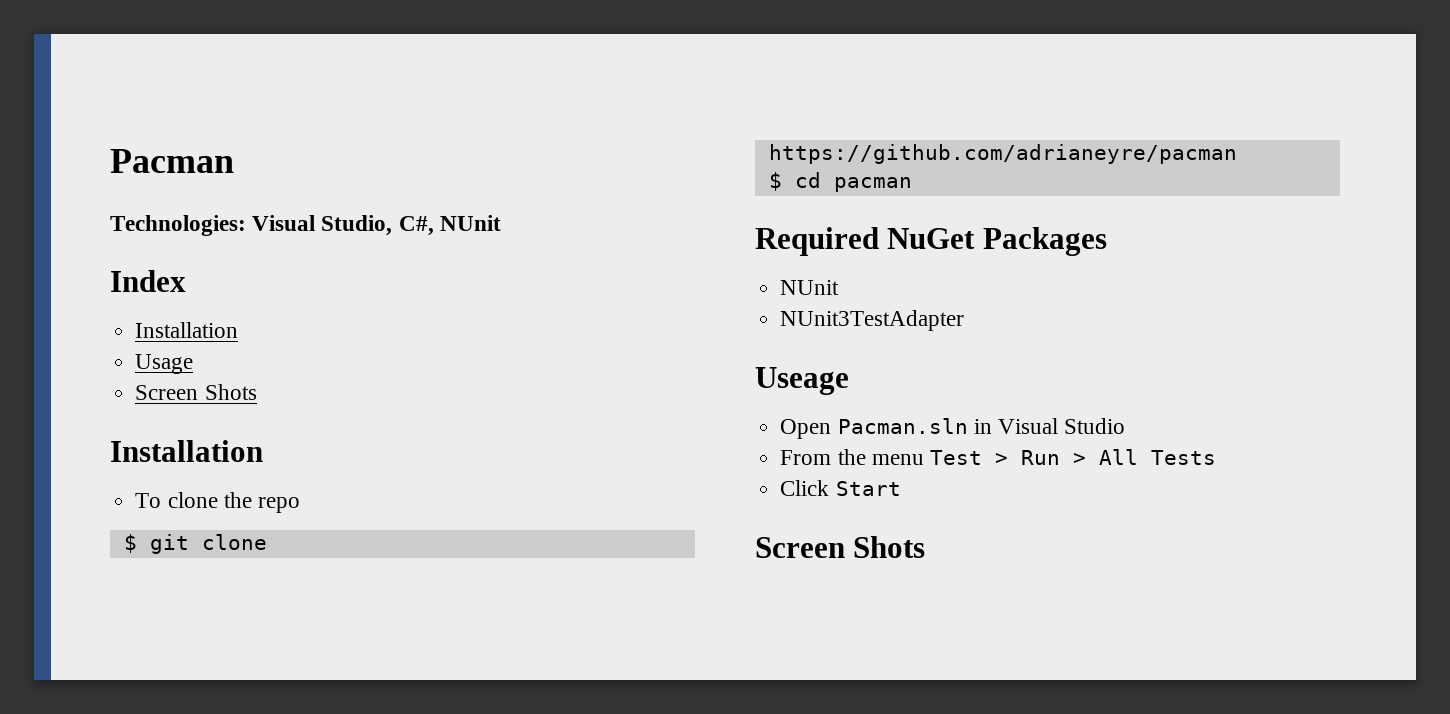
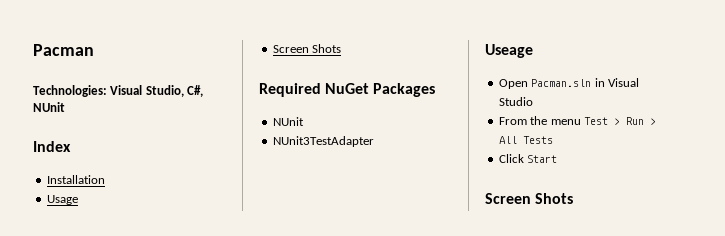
  Usage
  Screen Shots
- Installation
- To clone the repo
- $ git clone https://github.com/adrianeyre/pacman
- $ cd pacman

